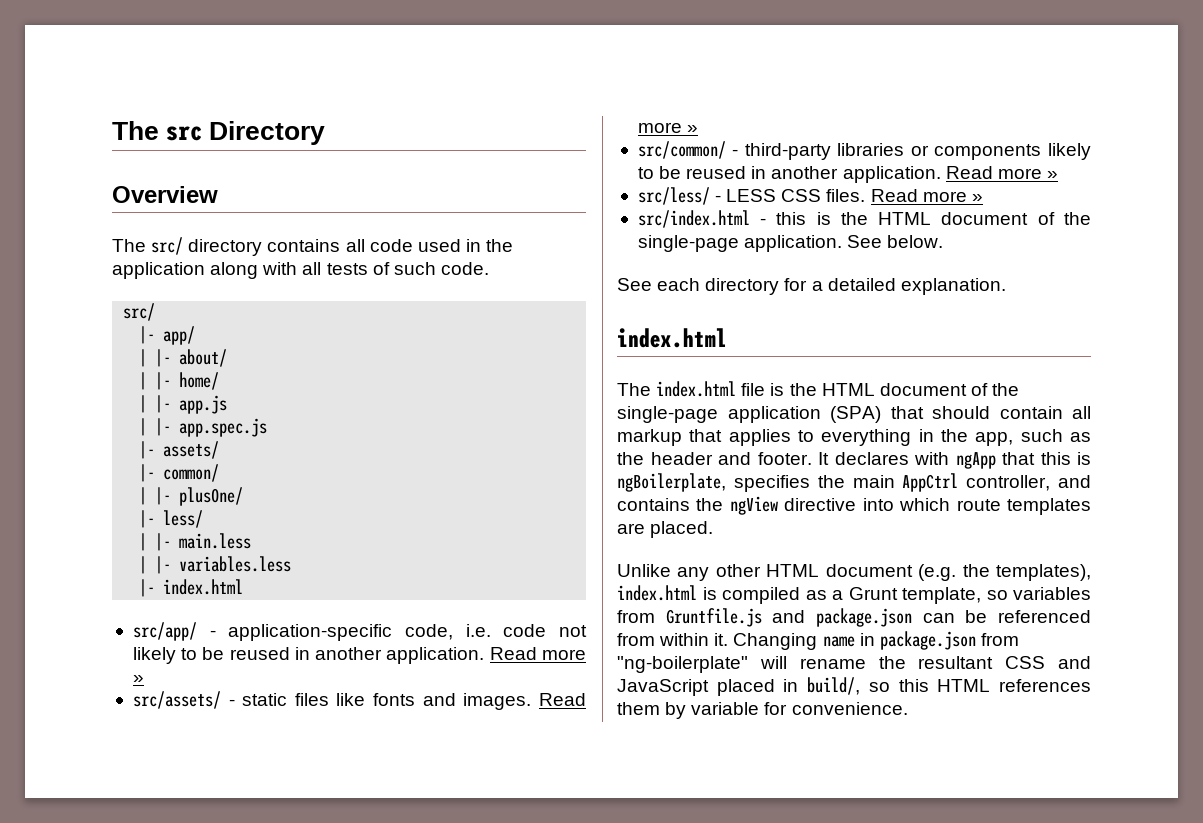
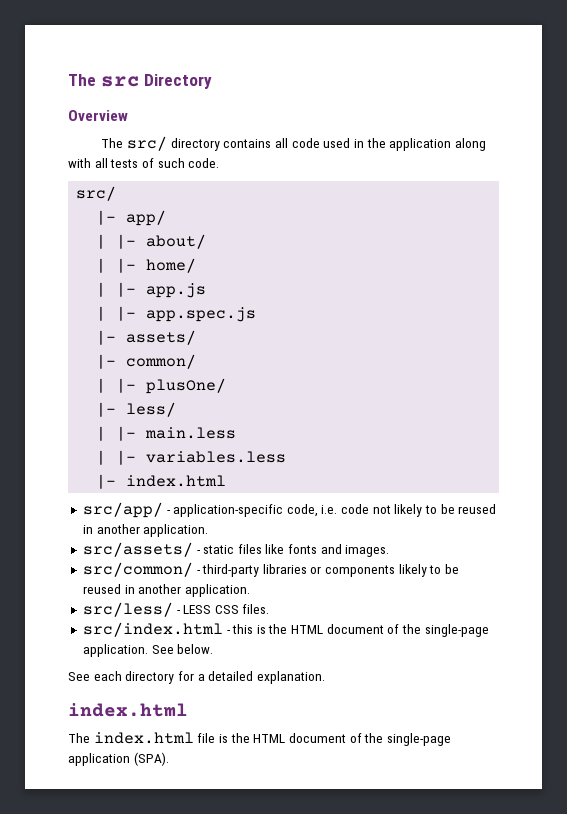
- src/app/ - application-specific code, i.e. code not likely to be reused in another application. Read more »
+ src/app/ - application-specific code, i.e. code not likely to be reused in another application.
- src/assets/ - static files like fonts and images. Read more »
+ src/assets/ - static files like fonts and images.
- src/common/ - third-party libraries or components likely to be reused in another application. Read more »
+ src/common/ - third-party libraries or components likely to be reused in another application.
- src/less/ - LESS CSS files. Read more »
+ src/less/ - LESS CSS files.
- The index.html file is the HTML document of the single-page application (SPA) that should contain all markup that applies to everything in the app, such as the header and footer. It declares with ngApp that this is ngBoilerplate, specifies the main AppCtrl controller, and contains the ngView directive into which route templates are placed.
- Unlike any other HTML document (e.g. the templates), index.html is compiled as a Grunt template, so variables from Gruntfile.js and package.json can be referenced from within it. Changing name in package.json from "ng-boilerplate" will rename the resultant CSS and JavaScript placed in build/, so this HTML references them by variable for convenience.
+ The index.html file is the HTML document of the single-page application (SPA).

